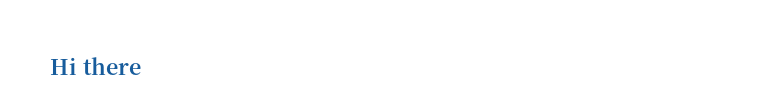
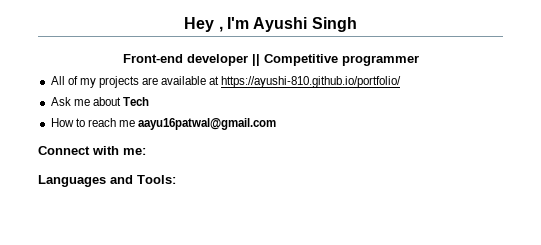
- Hi there
+ Hey , I'm Ayushi Singh
+ Front-end developer || Competitive programmer
+ All of my projects are available at https://ayushi-810.github.io/portfolio/
+ Ask me about Tech
+ How to reach me aayu16patwal@gmail.com
+ Connect with me:
+ Languages and Tools:

